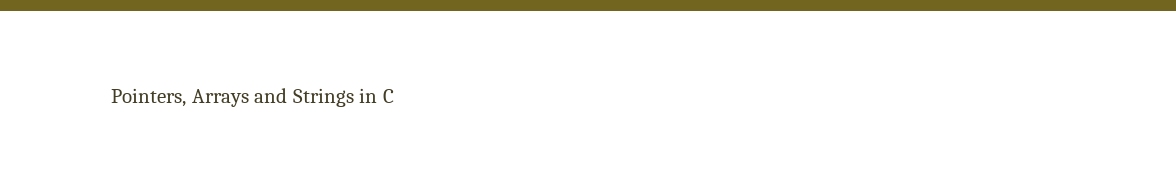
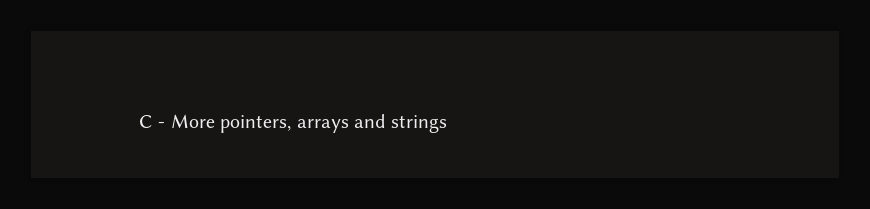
- Pointers, Arrays and Strings in C
+ C - More pointers, arrays and strings

